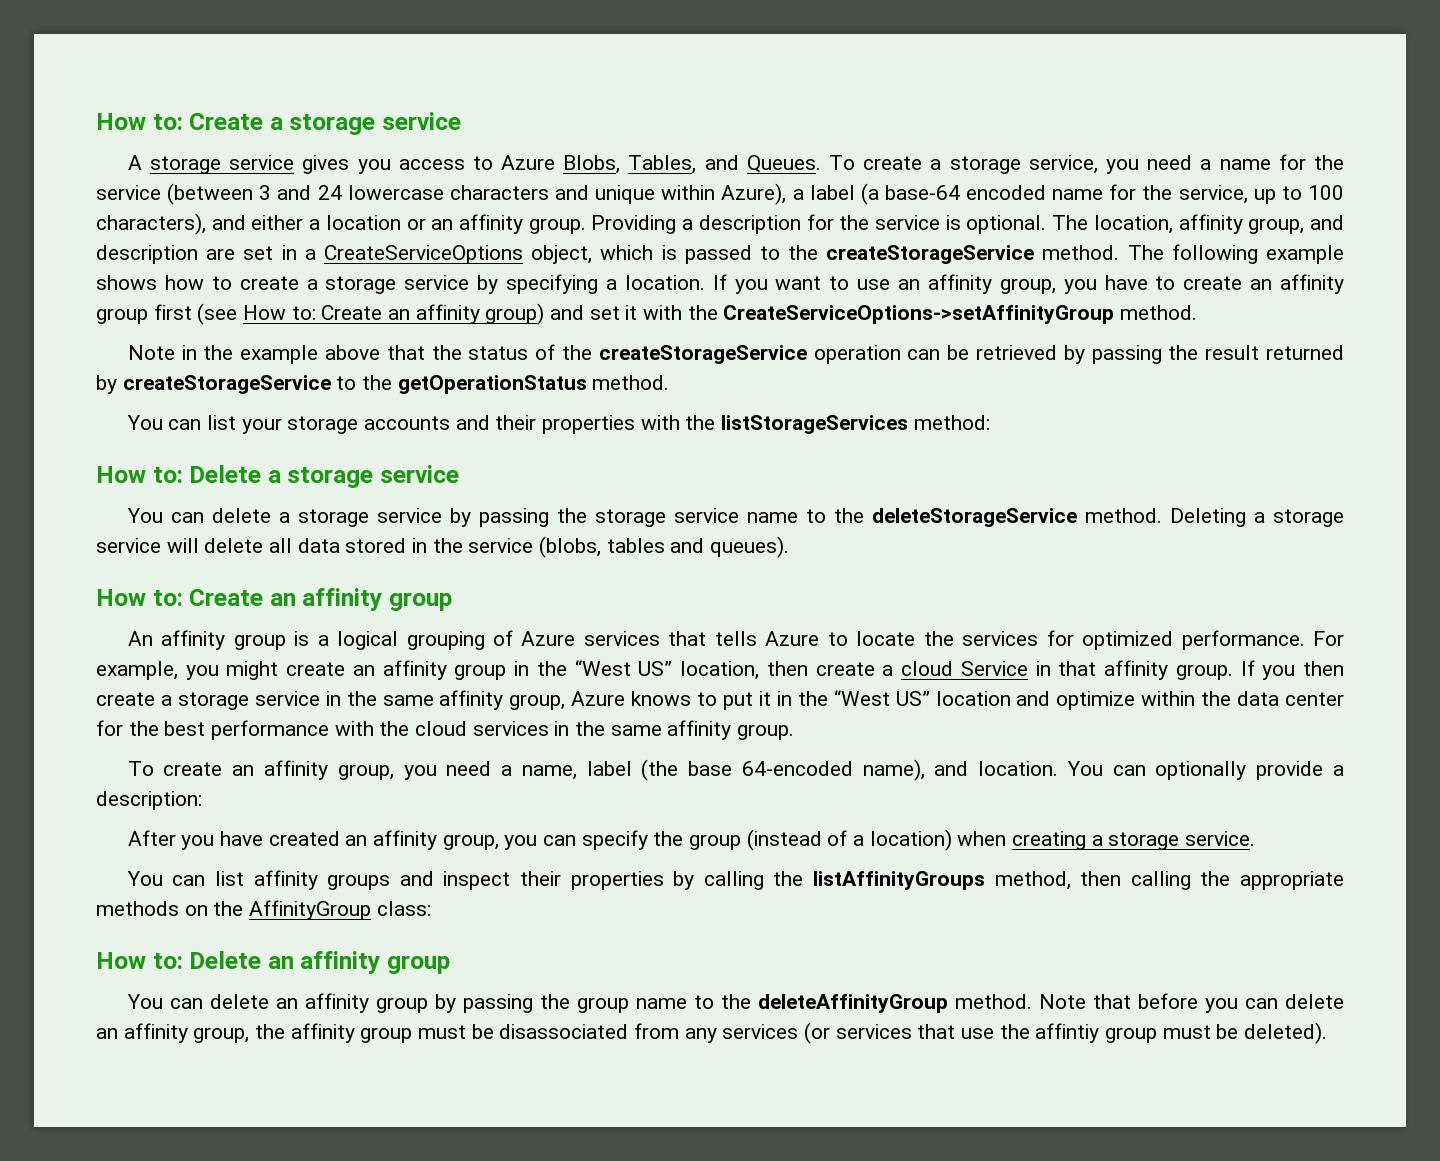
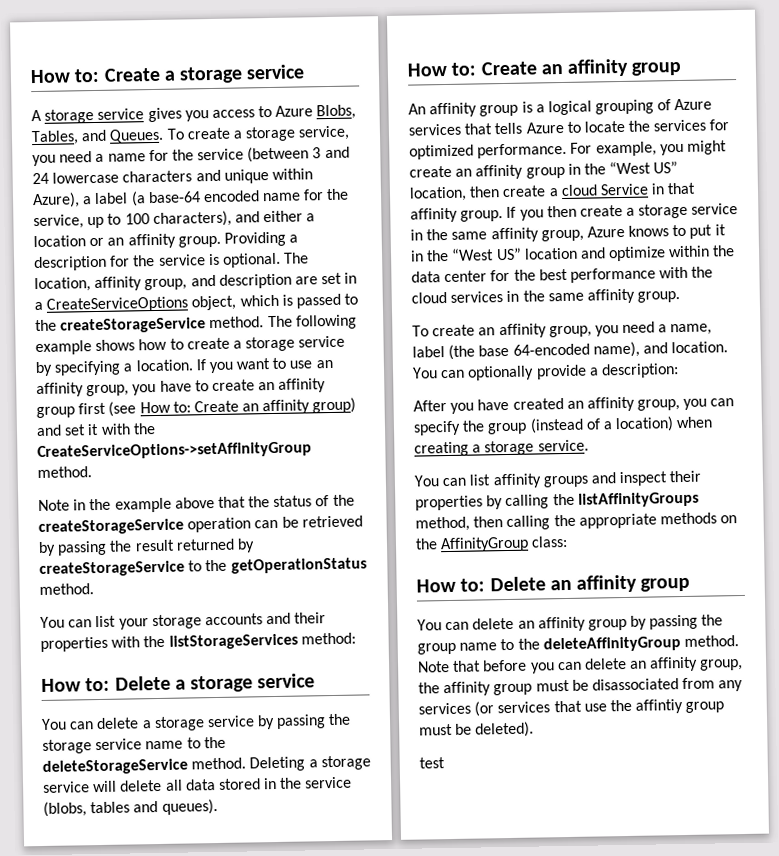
+ test

